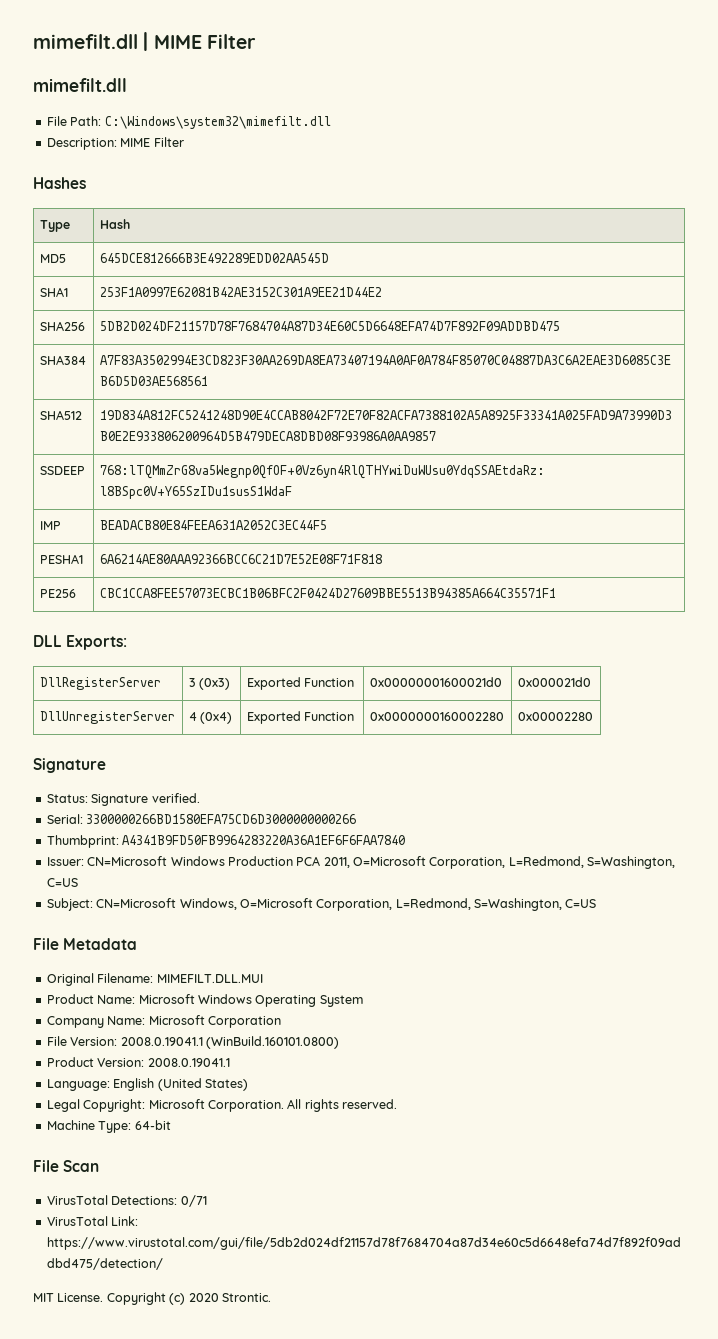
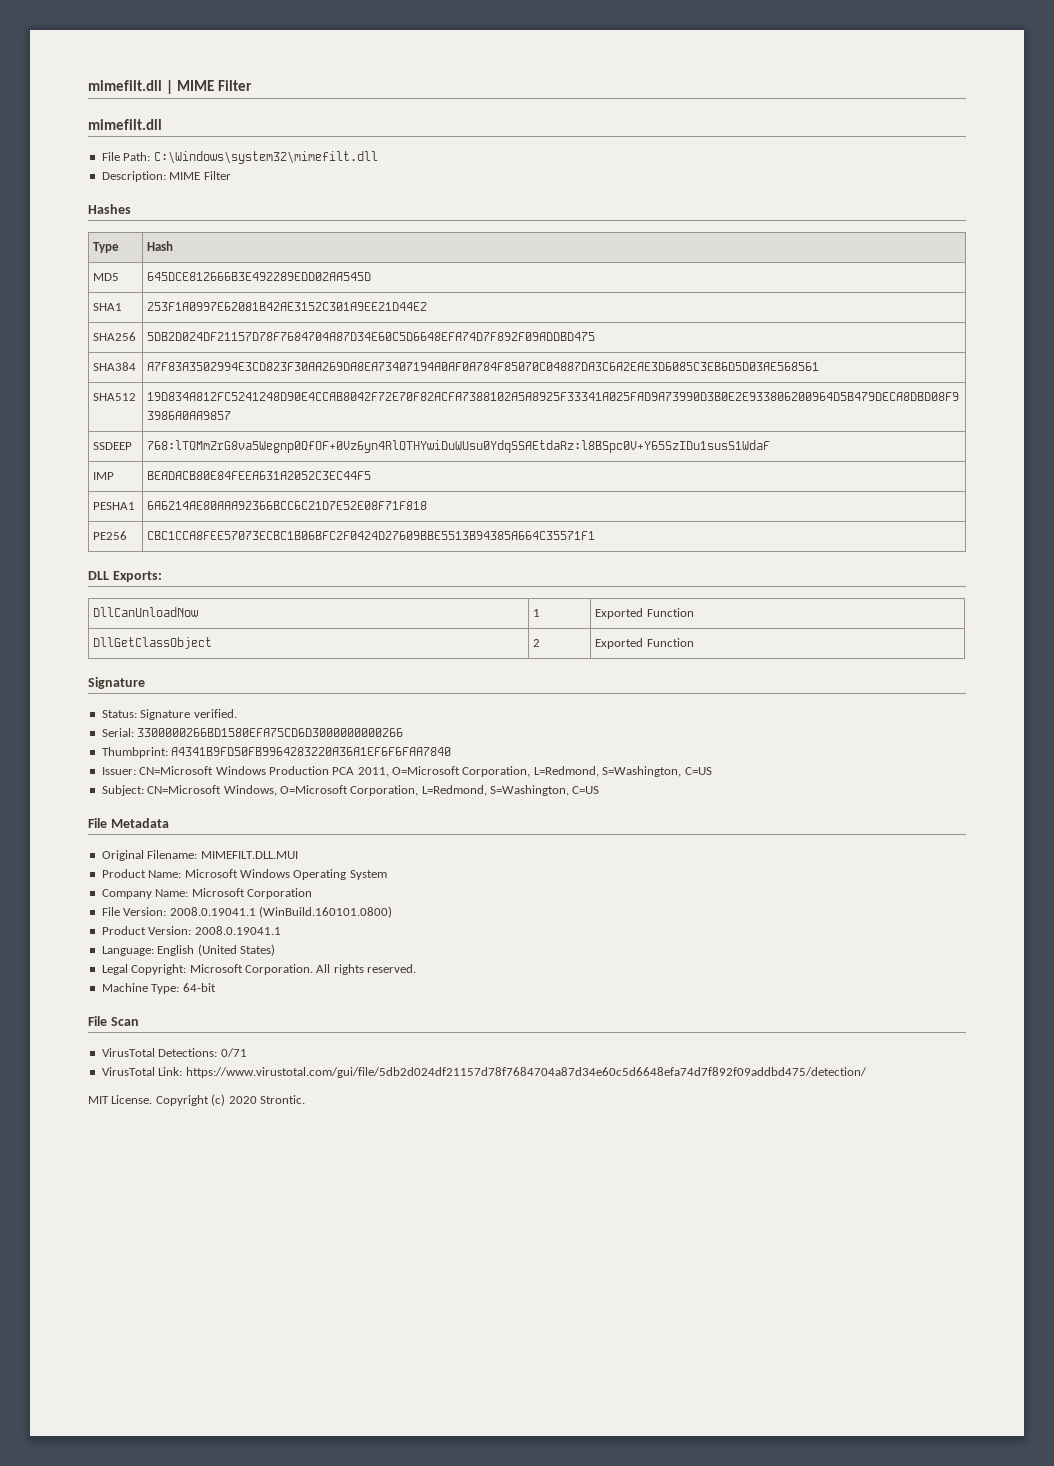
- DllRegisterServer | 3 (0x3) | Exported Function | 0x00000001600021d0 | 0x000021d0
- DllUnregisterServer | 4 (0x4) | Exported Function | 0x0000000160002280 | 0x00002280
+ DllCanUnloadNow | 1 | Exported Function
+ DllGetClassObject | 2 | Exported Function

